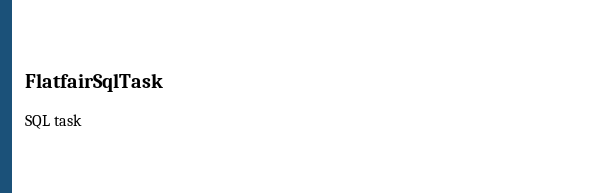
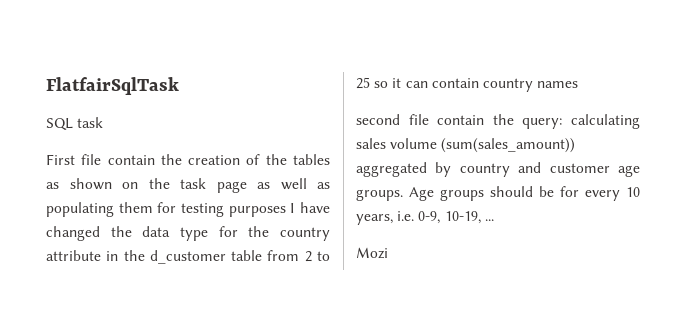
+ First file contain the creation of the tables as shown on the task page as well as populating them for testing purposes I have changed the data type for the country attribute in the d_customer table from 2 to 25 so it can contain country names
+ second file contain the query: calculating sales volume (sum(sales_amount)) aggregated by country and customer age groups. Age groups should be for every 10 years, i.e. 0-9, 10-19, ...
+ Mozi

